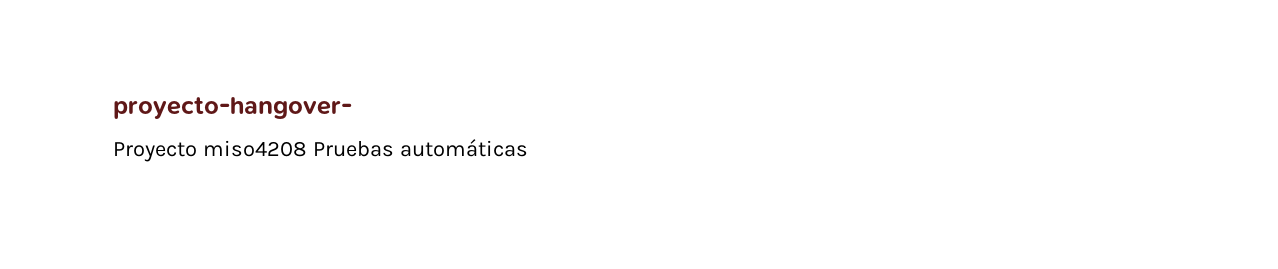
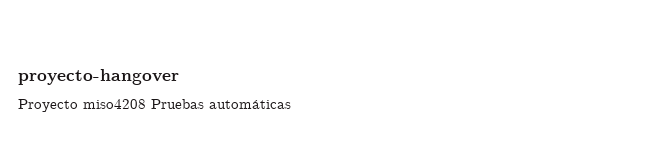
- proyecto-hangover-
+ proyecto-hangover

